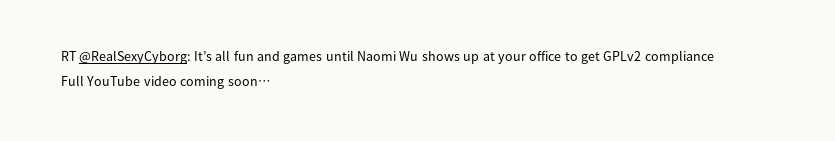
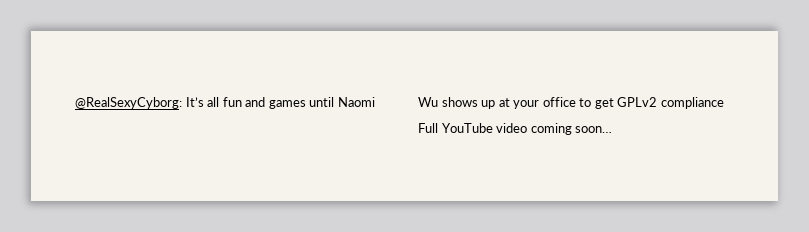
- RT @RealSexyCyborg: It’s all fun and games until Naomi Wu shows up at your office to get GPLv2 compliance
+ @RealSexyCyborg: It’s all fun and games until Naomi Wu shows up at your office to get GPLv2 compliance

